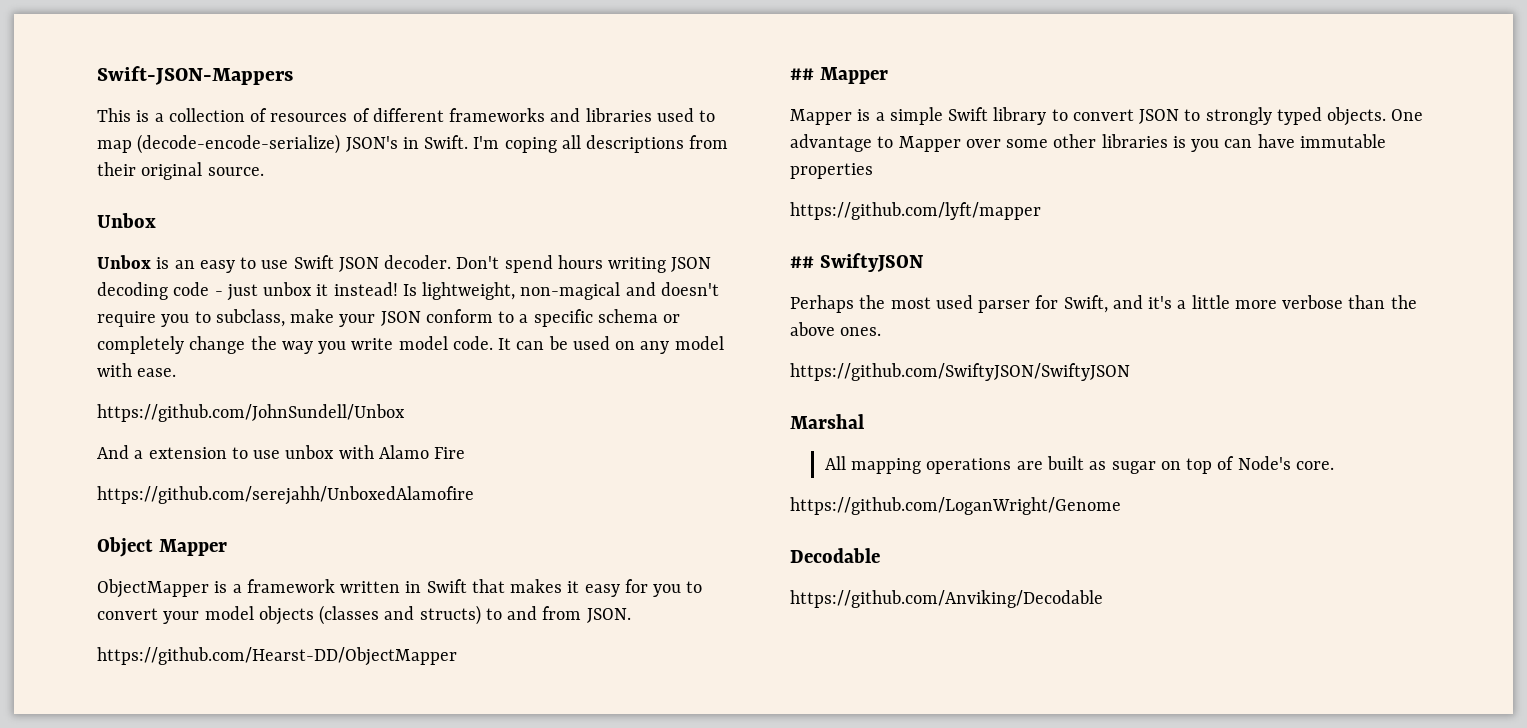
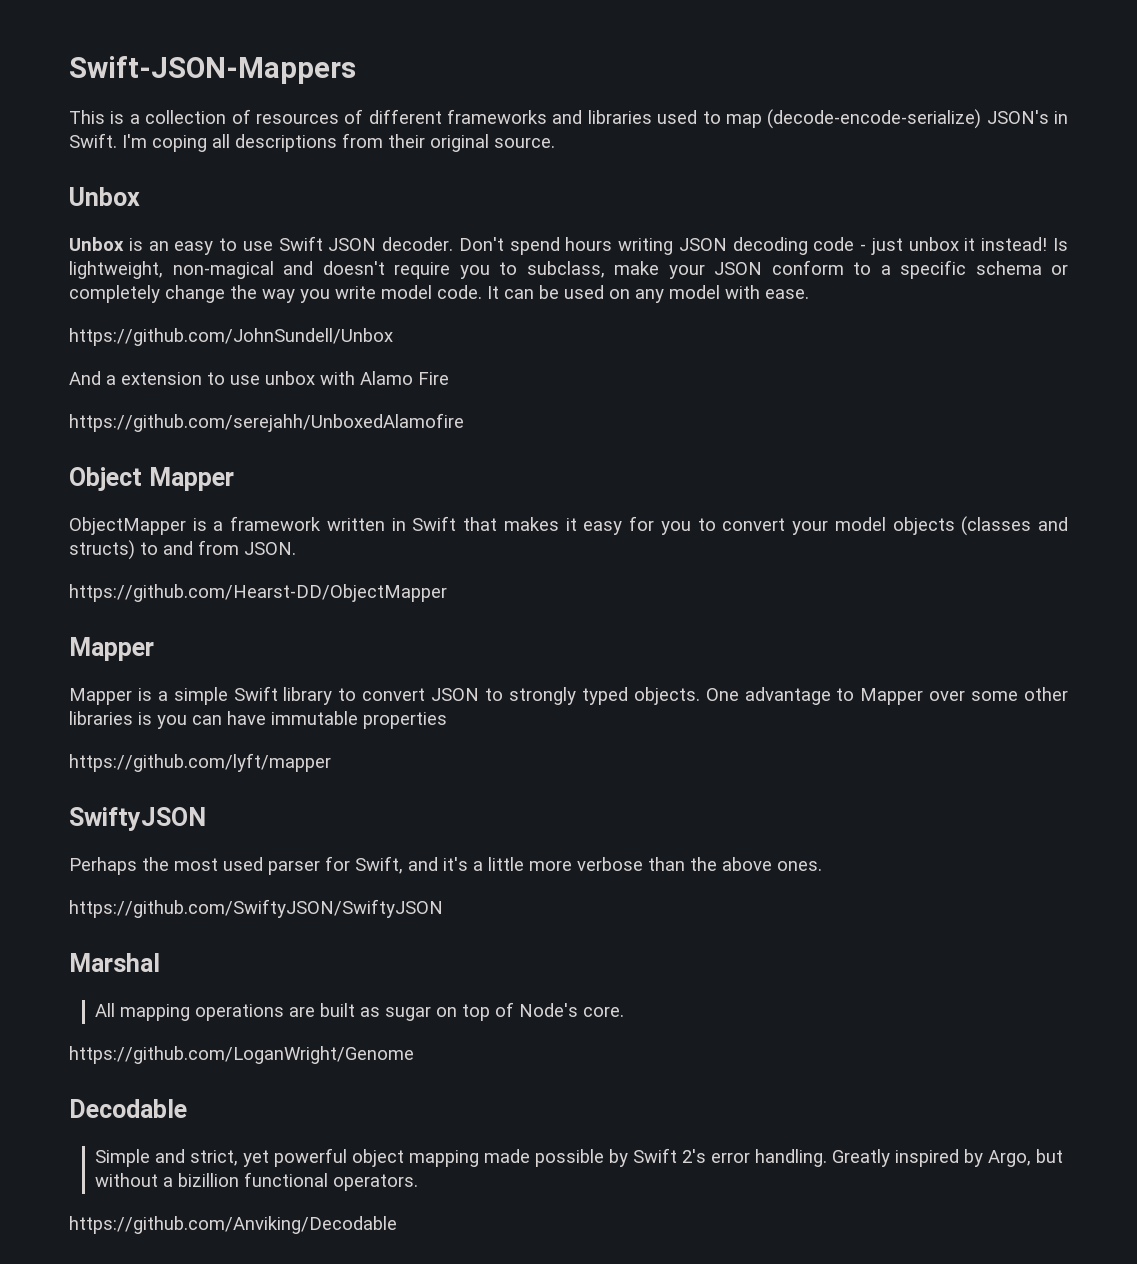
  https://github.com/Hearst-DD/ObjectMapper
- ## Mapper
+ Mapper
- ## SwiftyJSON
+ SwiftyJSON
+ Simple and strict, yet powerful object mapping made possible by Swift 2's error handling. Greatly inspired by Argo, but without a bizillion functional operators.

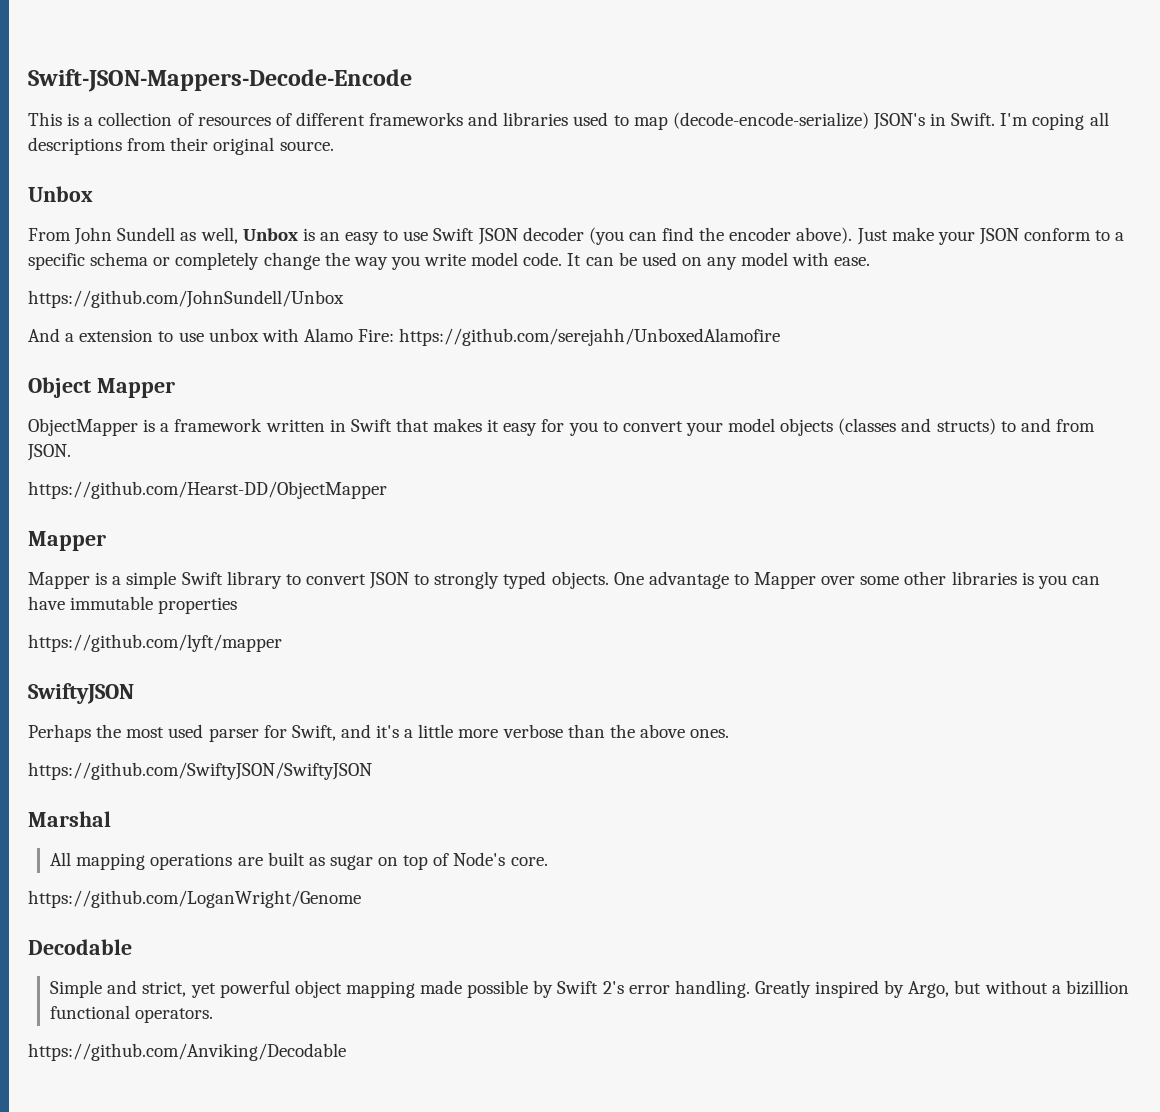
- Swift-JSON-Mappers
+ Swift-JSON-Mappers-Decode-Encode
- Unbox is an easy to use Swift JSON decoder. Don't spend hours writing JSON decoding code - just unbox it instead! Is lightweight, non-magical and doesn't require you to subclass, make your JSON conform to a specific schema or completely change the way you write model code.
+ From John Sundell as well, Unbox is an easy to use Swift JSON decoder (you can find the encoder above). Just make your JSON conform to a specific schema or completely change the way you write model code.
- And a extension to use unbox with Alamo Fire
- https://github.com/serejahh/UnboxedAlamofire
+ And a extension to use unbox with Alamo Fire: https://github.com/serejahh/UnboxedAlamofire

